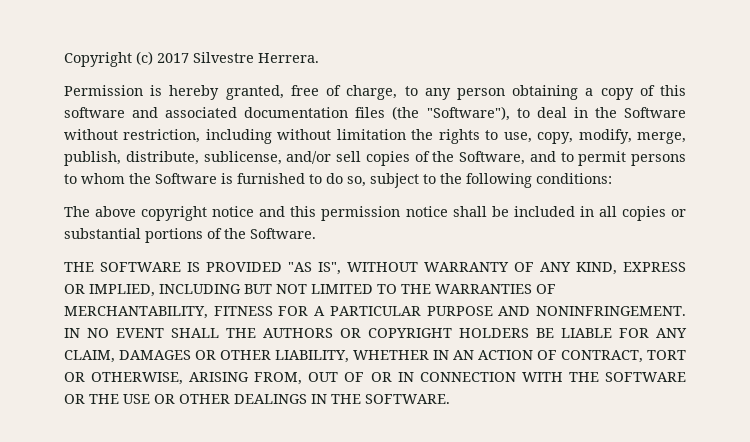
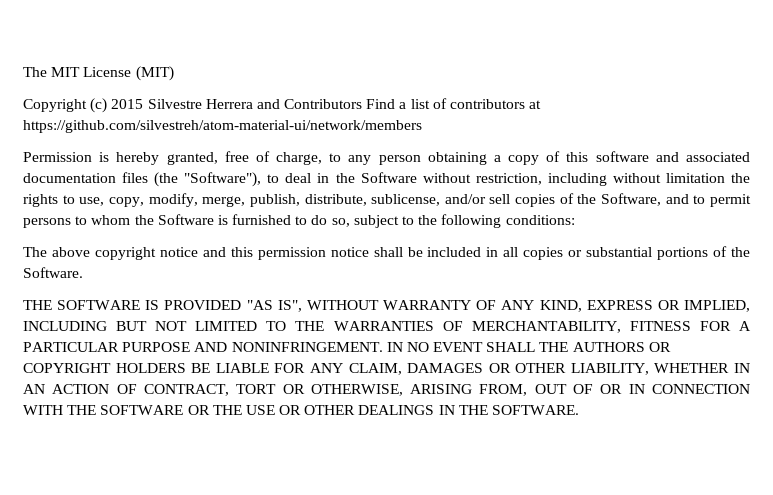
- Copyright (c) 2017 Silvestre Herrera.
+ The MIT License (MIT)
+ Copyright (c) 2015 Silvestre Herrera and Contributors Find a list of contributors at https://github.com/silvestreh/atom-material-ui/network/members

